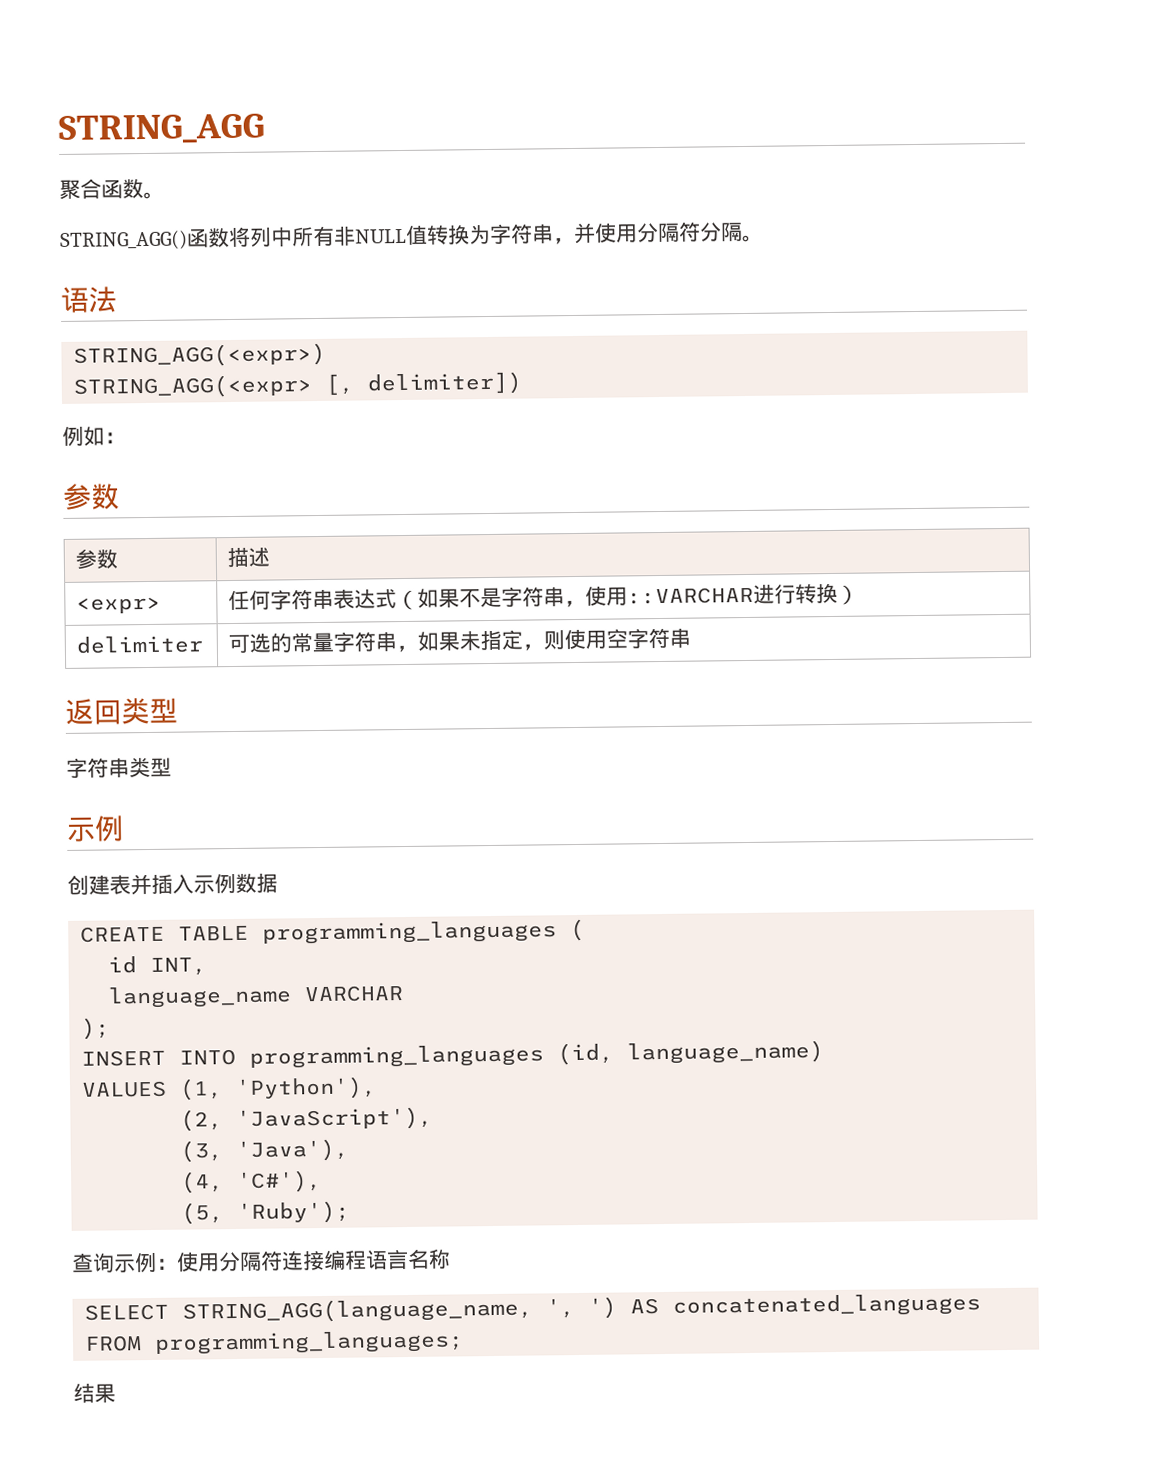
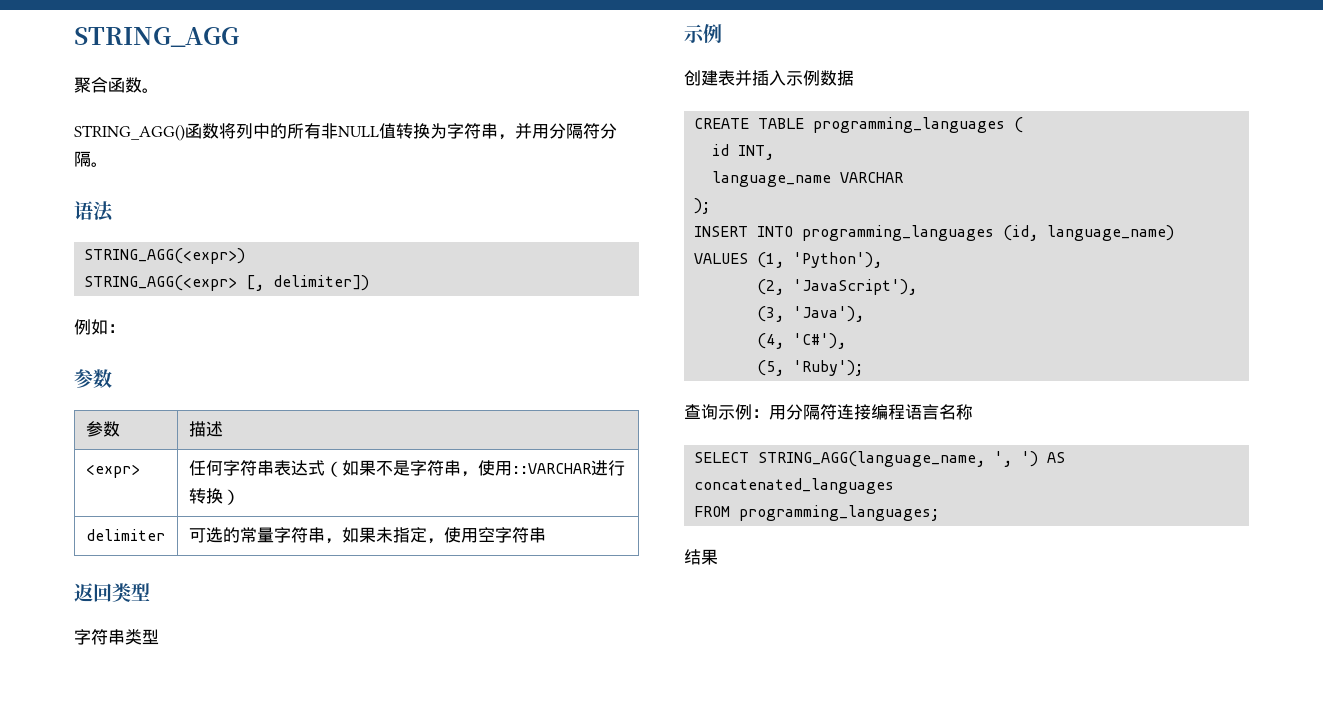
- STRING_AGG()函数将列中所有非NULL值转换为字符串，并使用分隔符分隔。
+ STRING_AGG()函数将列中的所有非NULL值转换为字符串，并用分隔符分隔。
- delimiter | 可选的常量字符串，如果未指定，则使用空字符串
+ delimiter | 可选的常量字符串，如果未指定，使用空字符串
- 查询示例：使用分隔符连接编程语言名称
+ 查询示例：用分隔符连接编程语言名称

